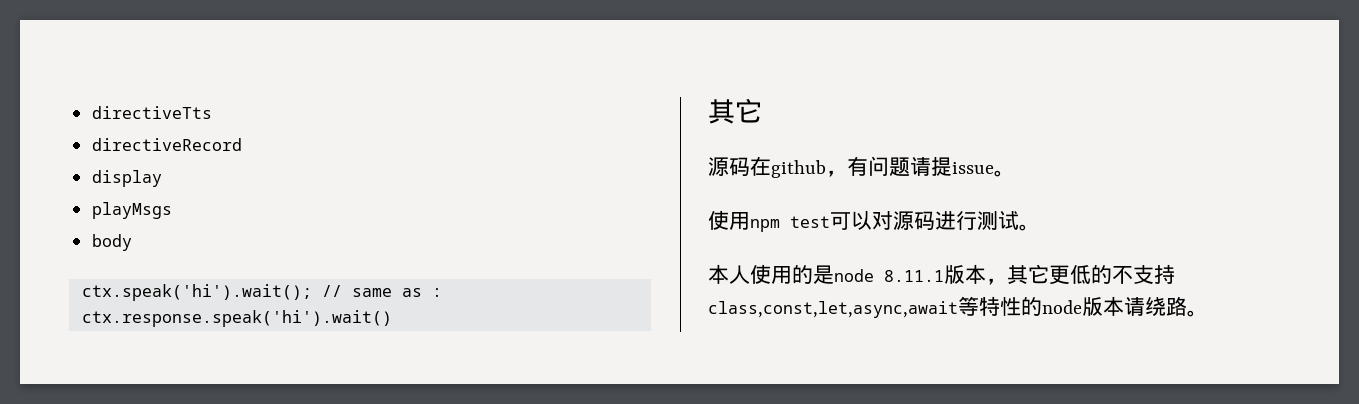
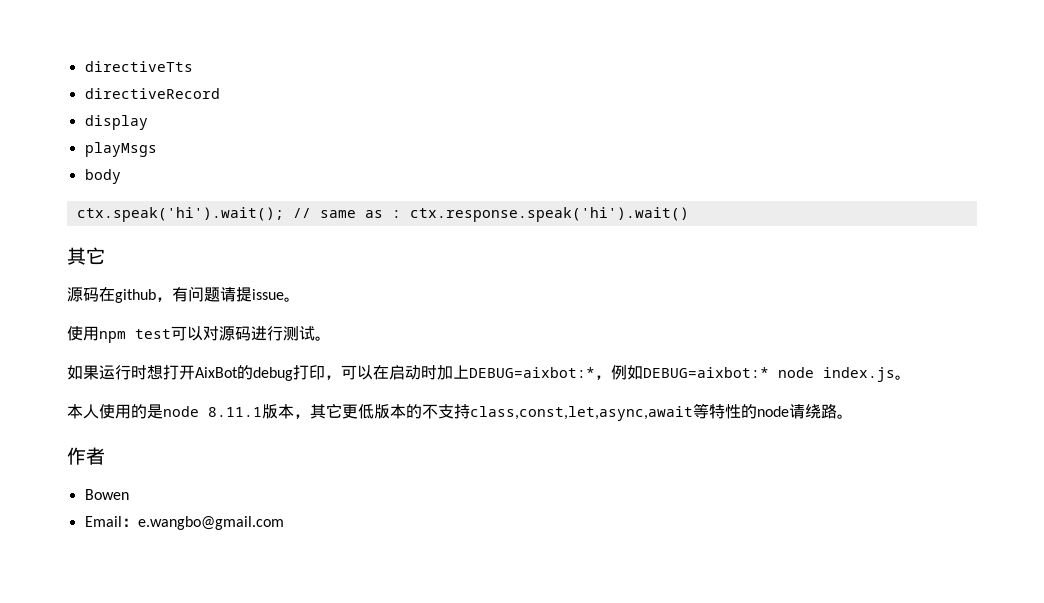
+ 如果运行时想打开AixBot的debug打印，可以在启动时加上DEBUG=aixbot:*，例如DEBUG=aixbot:* node index.js。
- 本人使用的是node 8.11.1版本，其它更低的不支持class,const,let,async,await等特性的node版本请绕路。
+ 本人使用的是node 8.11.1版本，其它更低版本的不支持class,const,let,async,await等特性的node请绕路。
+ 作者
+ Bowen
+ Email：e.wangbo@gmail.com

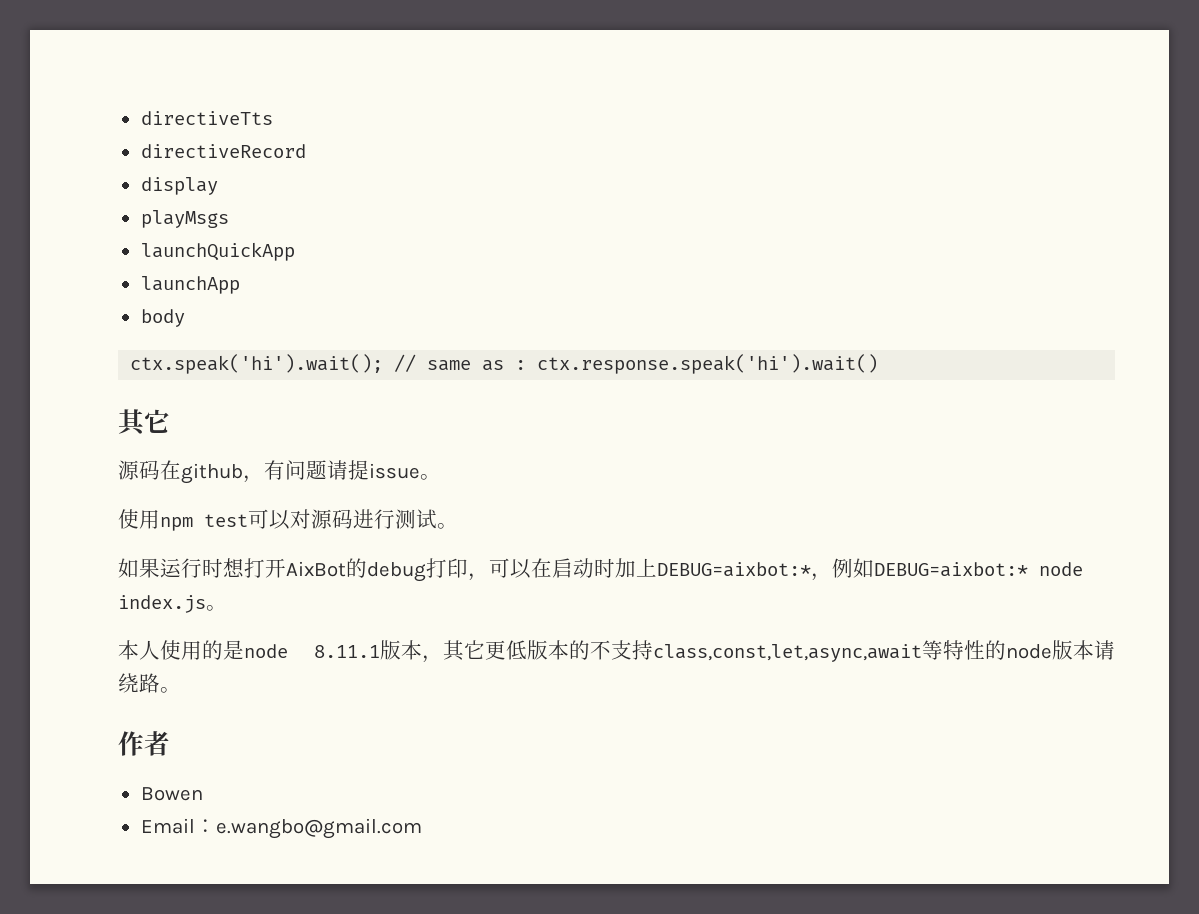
+ launchQuickApp
+ launchApp
- 本人使用的是node 8.11.1版本，其它更低版本的不支持class,const,let,async,await等特性的node请绕路。
+ 本人使用的是node 8.11.1版本，其它更低版本的不支持class,const,let,async,await等特性的node版本请绕路。

